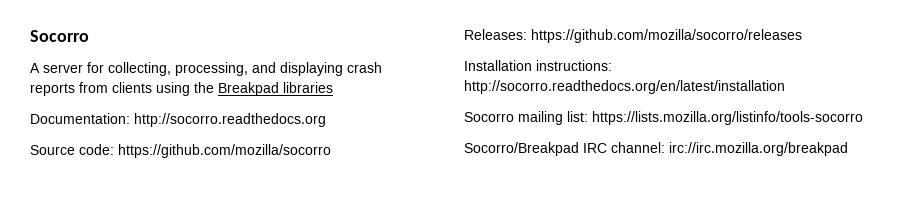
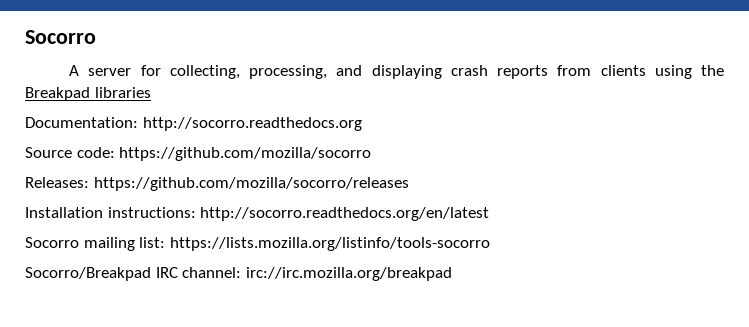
- Installation instructions: http://socorro.readthedocs.org/en/latest/installation
+ Installation instructions: http://socorro.readthedocs.org/en/latest

